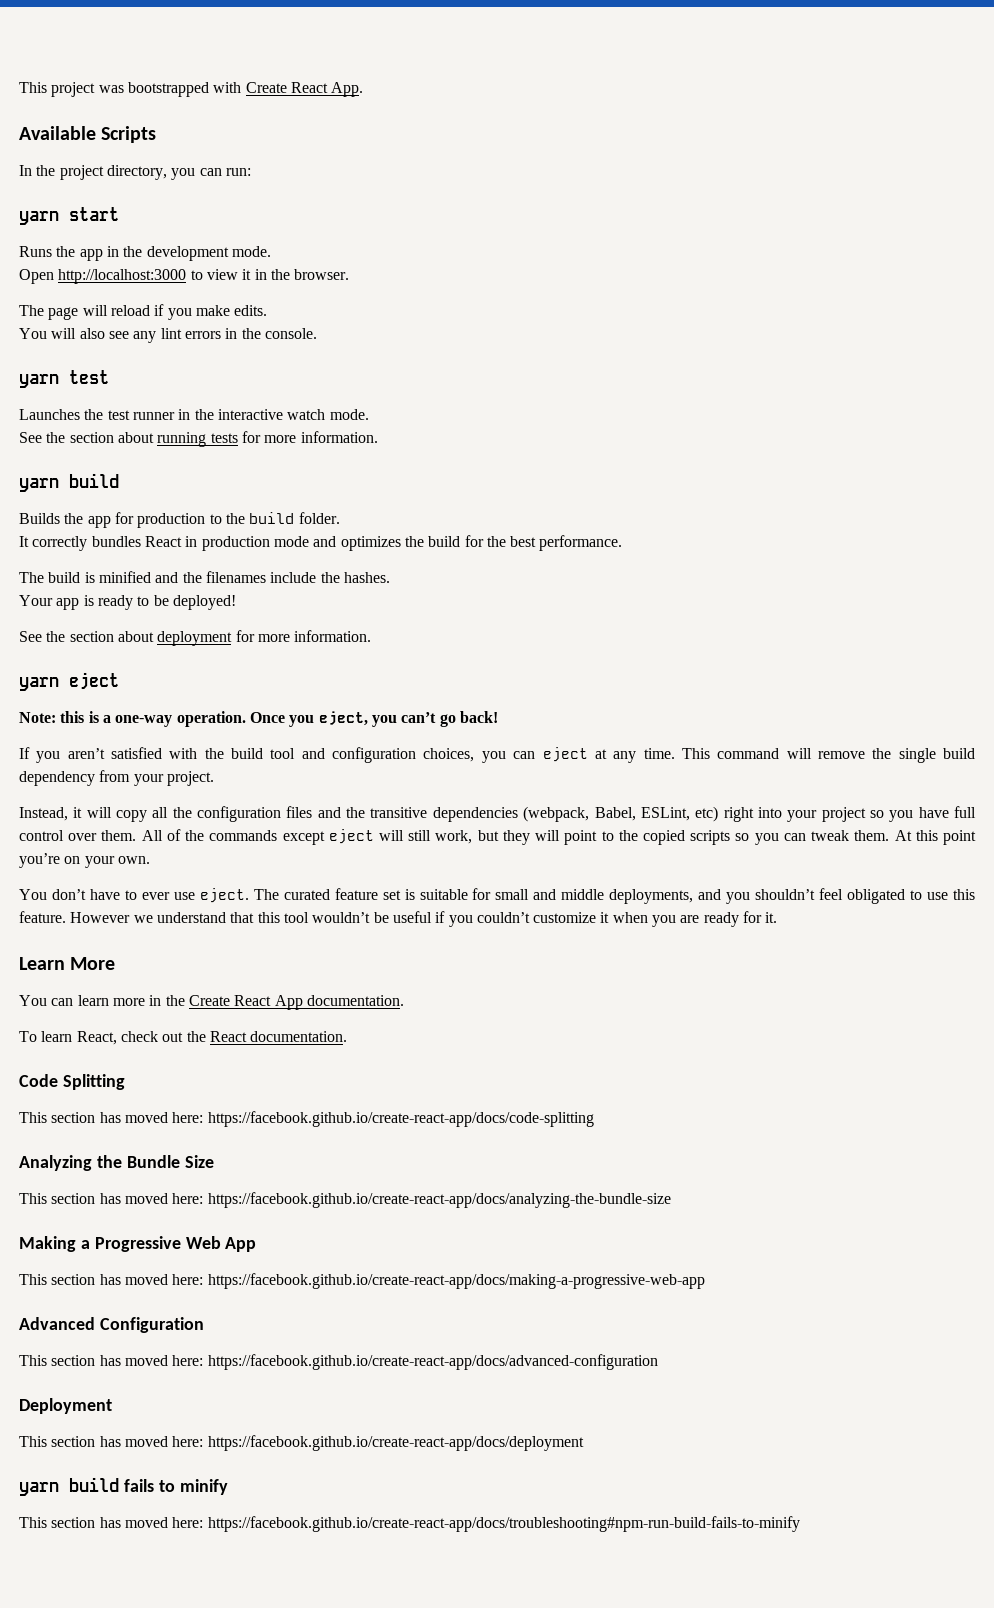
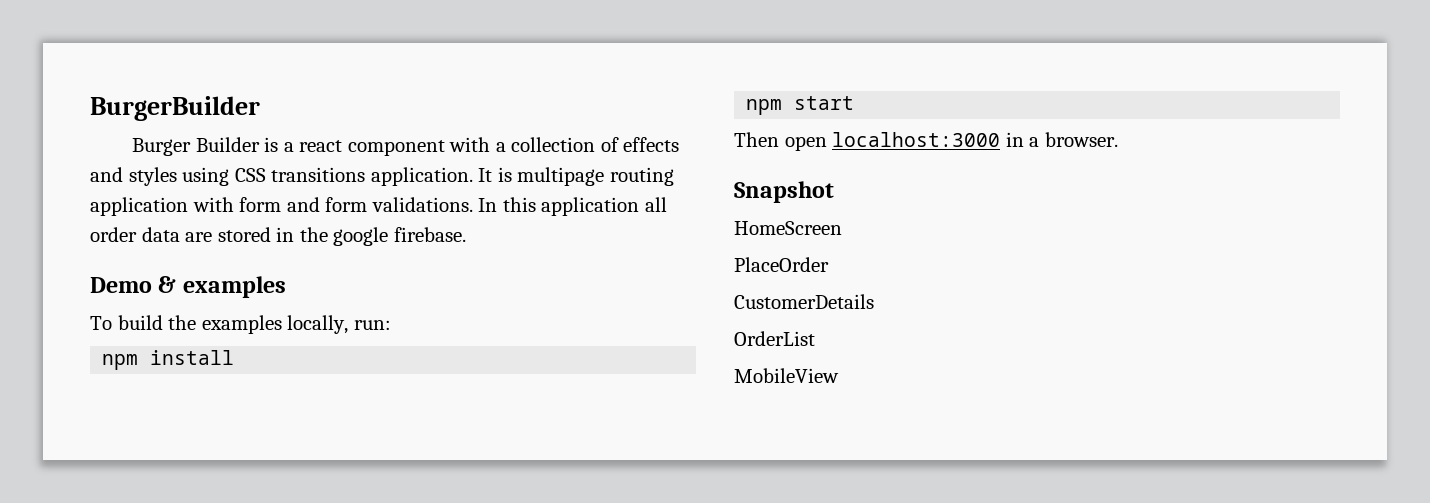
- This project was bootstrapped with Create React App.
- Available Scripts
- In the project directory, you can run:
- yarn start
- Runs the app in the development mode.
- Open http://localhost:3000 to view it in the browser.
- The page will reload if you make edits.
- You will also see any lint errors in the console.
- yarn test
- Launches the test runner in the interactive watch mode.
- See the section about running tests for more information.
- yarn build
- Builds the app for production to the build folder.
- It correctly bundles React in production mode and optimizes the build for the best performance.
- The build is minified and the filenames include the hashes.
- Your app is ready to be deployed!
- See the section about deployment for more information.
- yarn eject
- Note: this is a one-way operation. Once you eject, you can’t go back!
- If you aren’t satisfied with the build tool and configuration choices, you can eject at any time. This command will remove the single build dependency from your project.
- Instead, it will copy all the configuration files and the transitive dependencies (webpack, Babel, ESLint, etc) right into your project so you have full control over them. All of the commands except eject will still work, but they will point to the copied scripts so you can tweak them. At this point you’re on your own.
- You don’t have to ever use eject. The curated feature set is suitable for small and middle deployments, and you shouldn’t feel obligated to use this feature. However we understand that this tool wouldn’t be useful if you couldn’t customize it when you are ready for it.
- Learn More
- You can learn more in the Create React App documentation.
- To learn React, check out the React documentation.
- Code Splitting
- This section has moved here: https://facebook.github.io/create-react-app/docs/code-splitting
- Analyzing the Bundle Size
- This section has moved here: https://facebook.github.io/create-react-app/docs/analyzing-the-bundle-size
- Making a Progressive Web App
- This section has moved here: https://facebook.github.io/create-react-app/docs/making-a-progressive-web-app
- Advanced Configuration
- This section has moved here: https://facebook.github.io/create-react-app/docs/advanced-configuration
- Deployment
- This section has moved here: https://facebook.github.io/create-react-app/docs/deployment
- yarn build fails to minify
- This section has moved here: https://facebook.github.io/create-react-app/docs/troubleshooting#npm-run-build-fails-to-minify
+ BurgerBuilder
+ Burger Builder is a react component with a collection of effects and styles using CSS transitions application. It is multipage routing application with form and form validations. In this application all order data are stored in the google firebase.
+ Demo & examples
+ To build the examples locally, run:
+ npm install
+ npm start
+ Then open localhost:3000 in a browser.
+ Snapshot
+ HomeScreen
+ PlaceOrder
+ CustomerDetails
+ OrderList
+ MobileView

